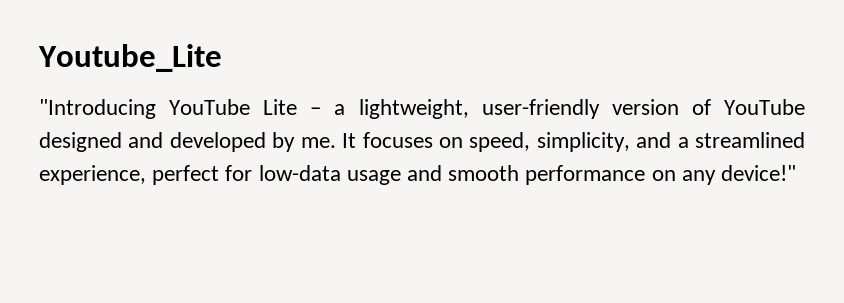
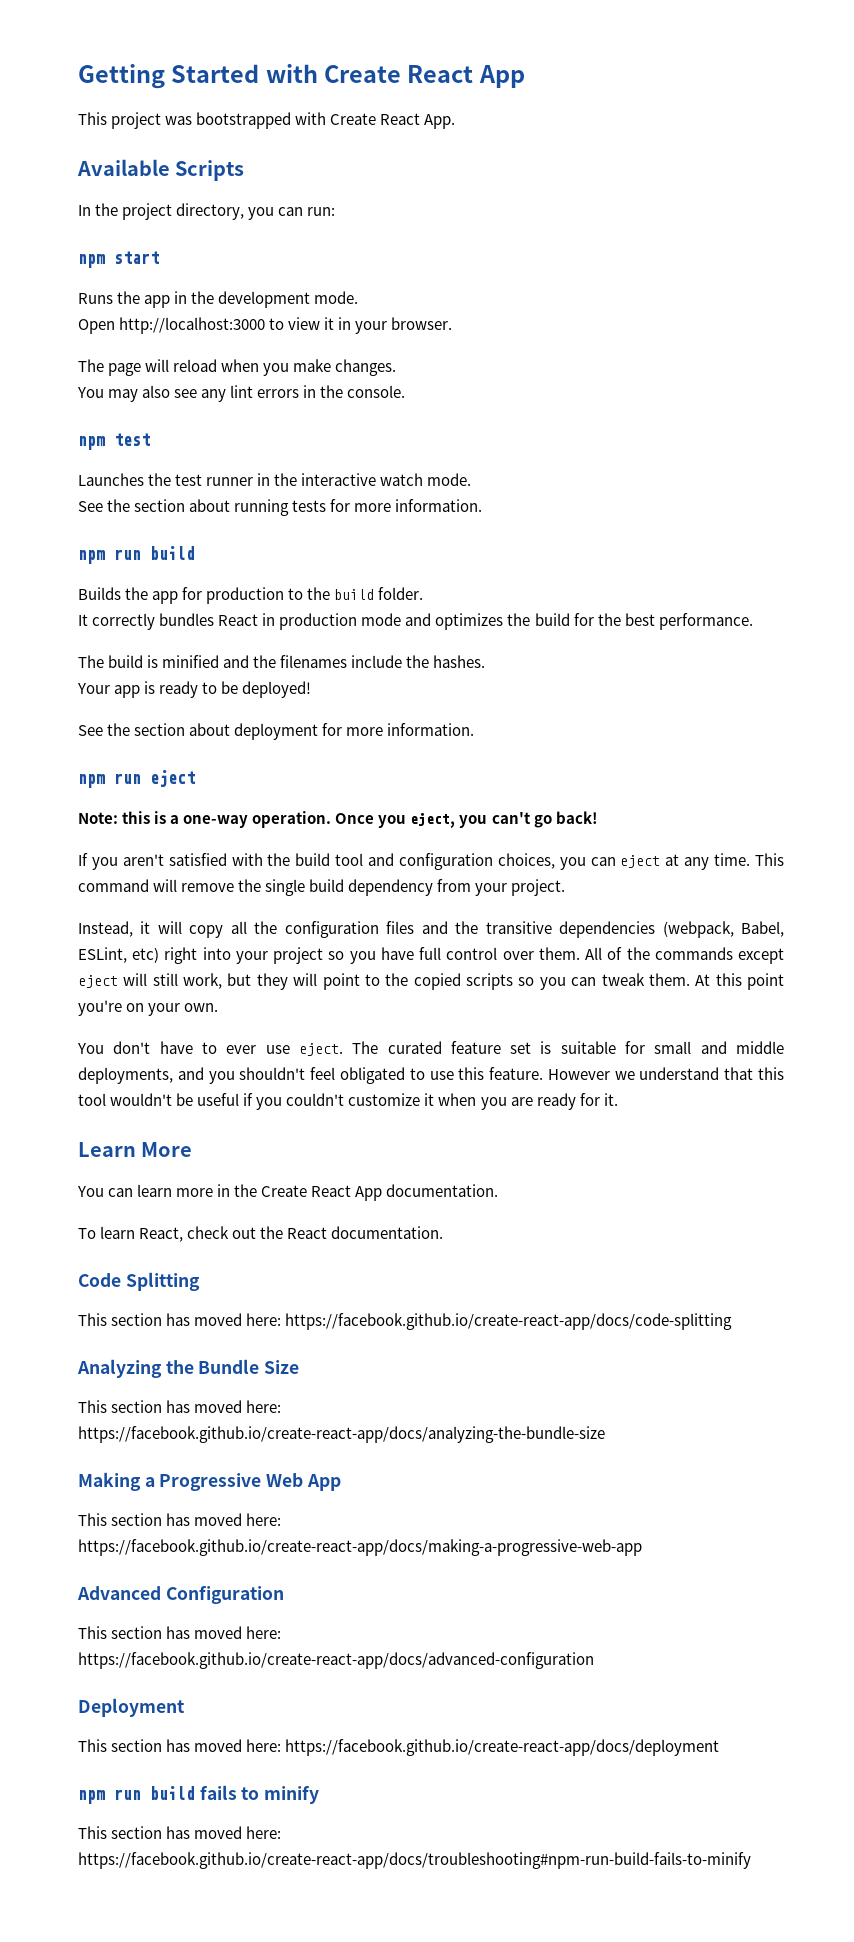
- Youtube_Lite
- "Introducing YouTube Lite – a lightweight, user-friendly version of YouTube designed and developed by me. It focuses on speed, simplicity, and a streamlined experience, perfect for low-data usage and smooth performance on any device!"
+ Getting Started with Create React App
+ This project was bootstrapped with Create React App.
+ Available Scripts
+ In the project directory, you can run:
+ npm start
+ Runs the app in the development mode.
+ Open http://localhost:3000 to view it in your browser.
+ The page will reload when you make changes.
+ You may also see any lint errors in the console.
+ npm test
+ Launches the test runner in the interactive watch mode.
+ See the section about running tests for more information.
+ npm run build
+ Builds the app for production to the build folder.
+ It correctly bundles React in production mode and optimizes the build for the best performance.
+ The build is minified and the filenames include the hashes.
+ Your app is ready to be deployed!
+ See the section about deployment for more information.
+ npm run eject
+ Note: this is a one-way operation. Once you eject, you can't go back!
+ If you aren't satisfied with the build tool and configuration choices, you can eject at any time. This command will remove the single build dependency from your project.
+ Instead, it will copy all the configuration files and the transitive dependencies (webpack, Babel, ESLint, etc) right into your project so you have full control over them. All of the commands except eject will still work, but they will point to the copied scripts so you can tweak them. At this point you're on your own.
+ You don't have to ever use eject. The curated feature set is suitable for small and middle deployments, and you shouldn't feel obligated to use this feature. However we understand that this tool wouldn't be useful if you couldn't customize it when you are ready for it.
+ Learn More
+ You can learn more in the Create React App documentation.
+ To learn React, check out the React documentation.
+ Code Splitting
+ This section has moved here: https://facebook.github.io/create-react-app/docs/code-splitting
+ Analyzing the Bundle Size
+ This section has moved here: https://facebook.github.io/create-react-app/docs/analyzing-the-bundle-size
+ Making a Progressive Web App
+ This section has moved here: https://facebook.github.io/create-react-app/docs/making-a-progressive-web-app
+ Advanced Configuration
+ This section has moved here: https://facebook.github.io/create-react-app/docs/advanced-configuration
+ Deployment
+ This section has moved here: https://facebook.github.io/create-react-app/docs/deployment
+ npm run build fails to minify
+ This section has moved here: https://facebook.github.io/create-react-app/docs/troubleshooting#npm-run-build-fails-to-minify

